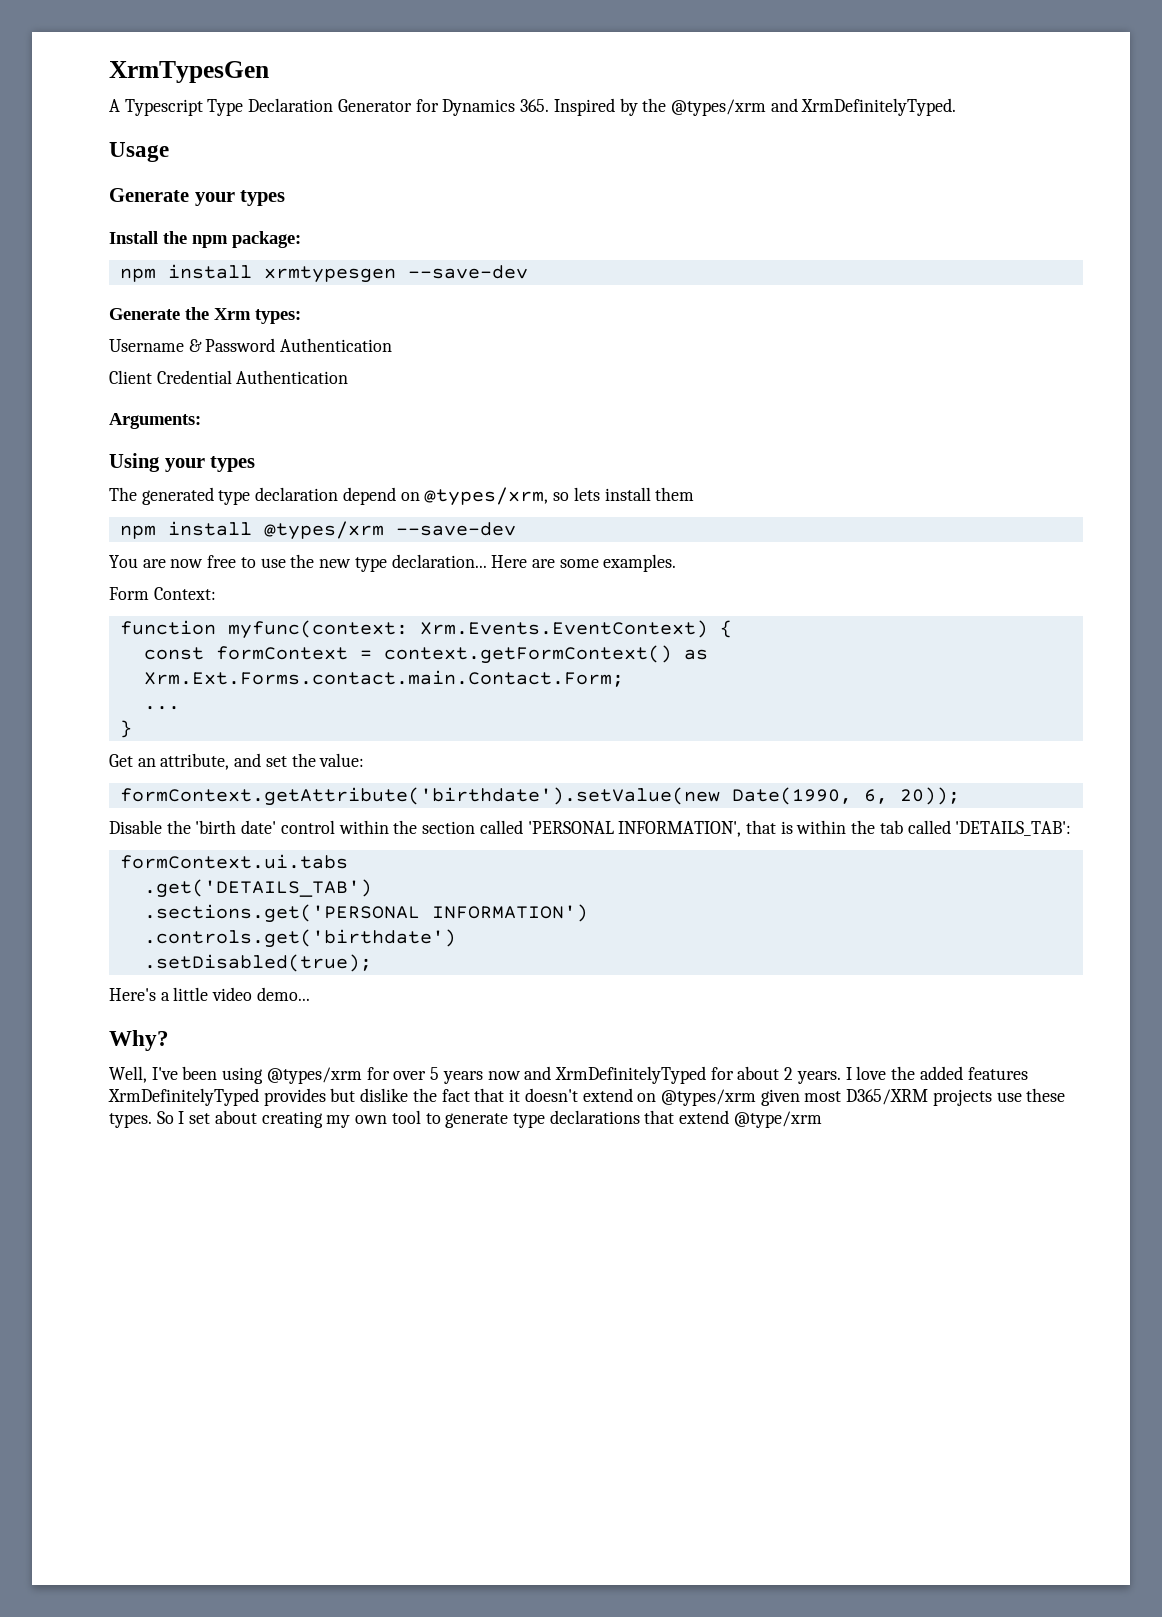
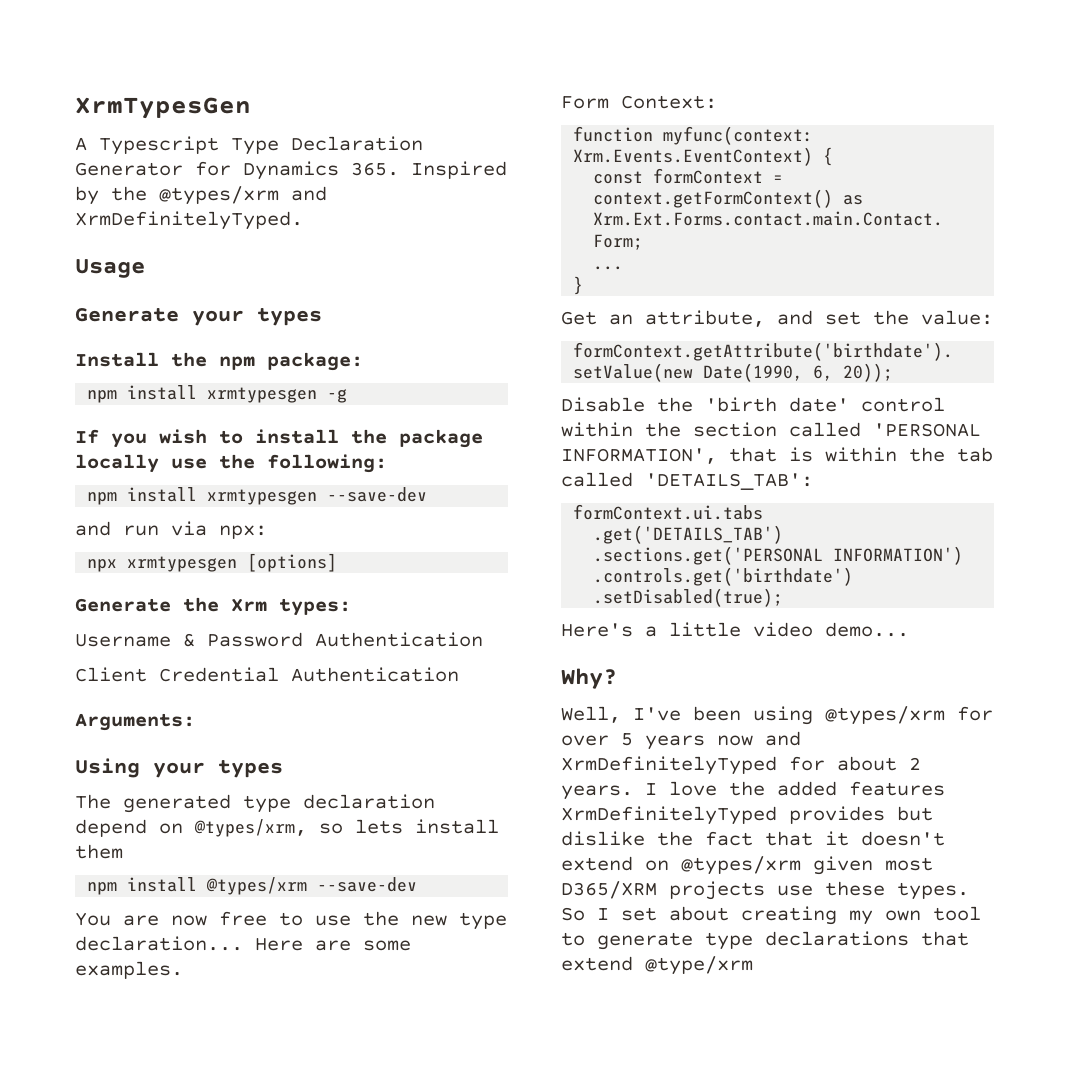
+ npm install xrmtypesgen -g
+ If you wish to install the package locally use the following:
  npm install xrmtypesgen --save-dev
+ and run via npx:
+ npx xrmtypesgen [options]

